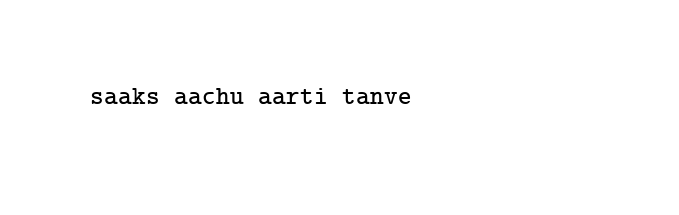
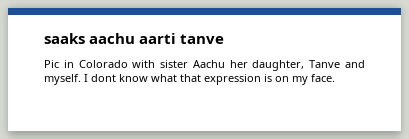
+ Pic in Colorado with sister Aachu her daughter, Tanve and myself. I dont know what that expression is on my face.

